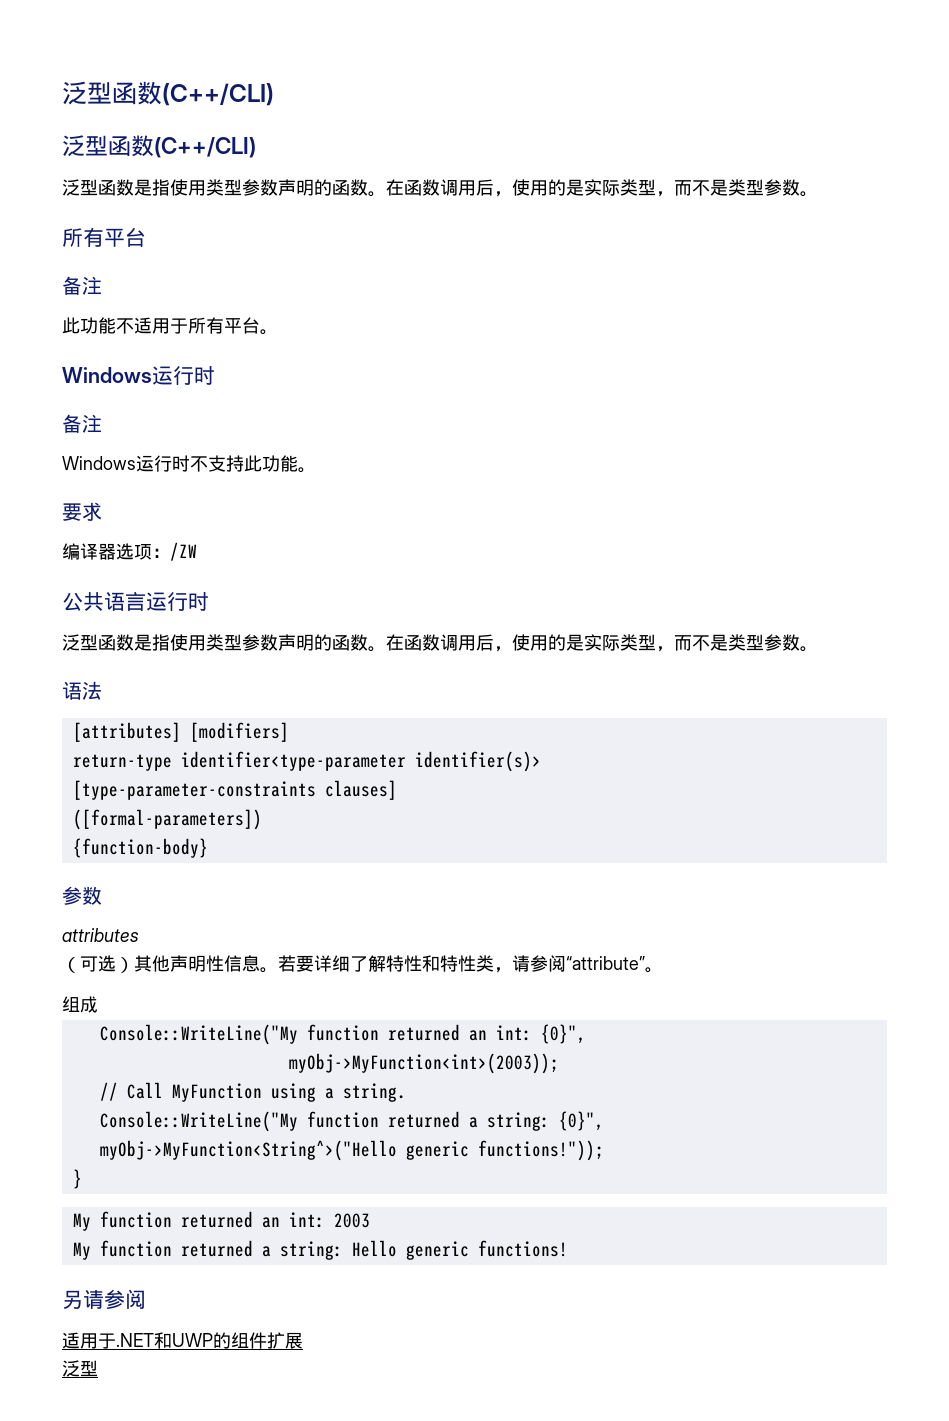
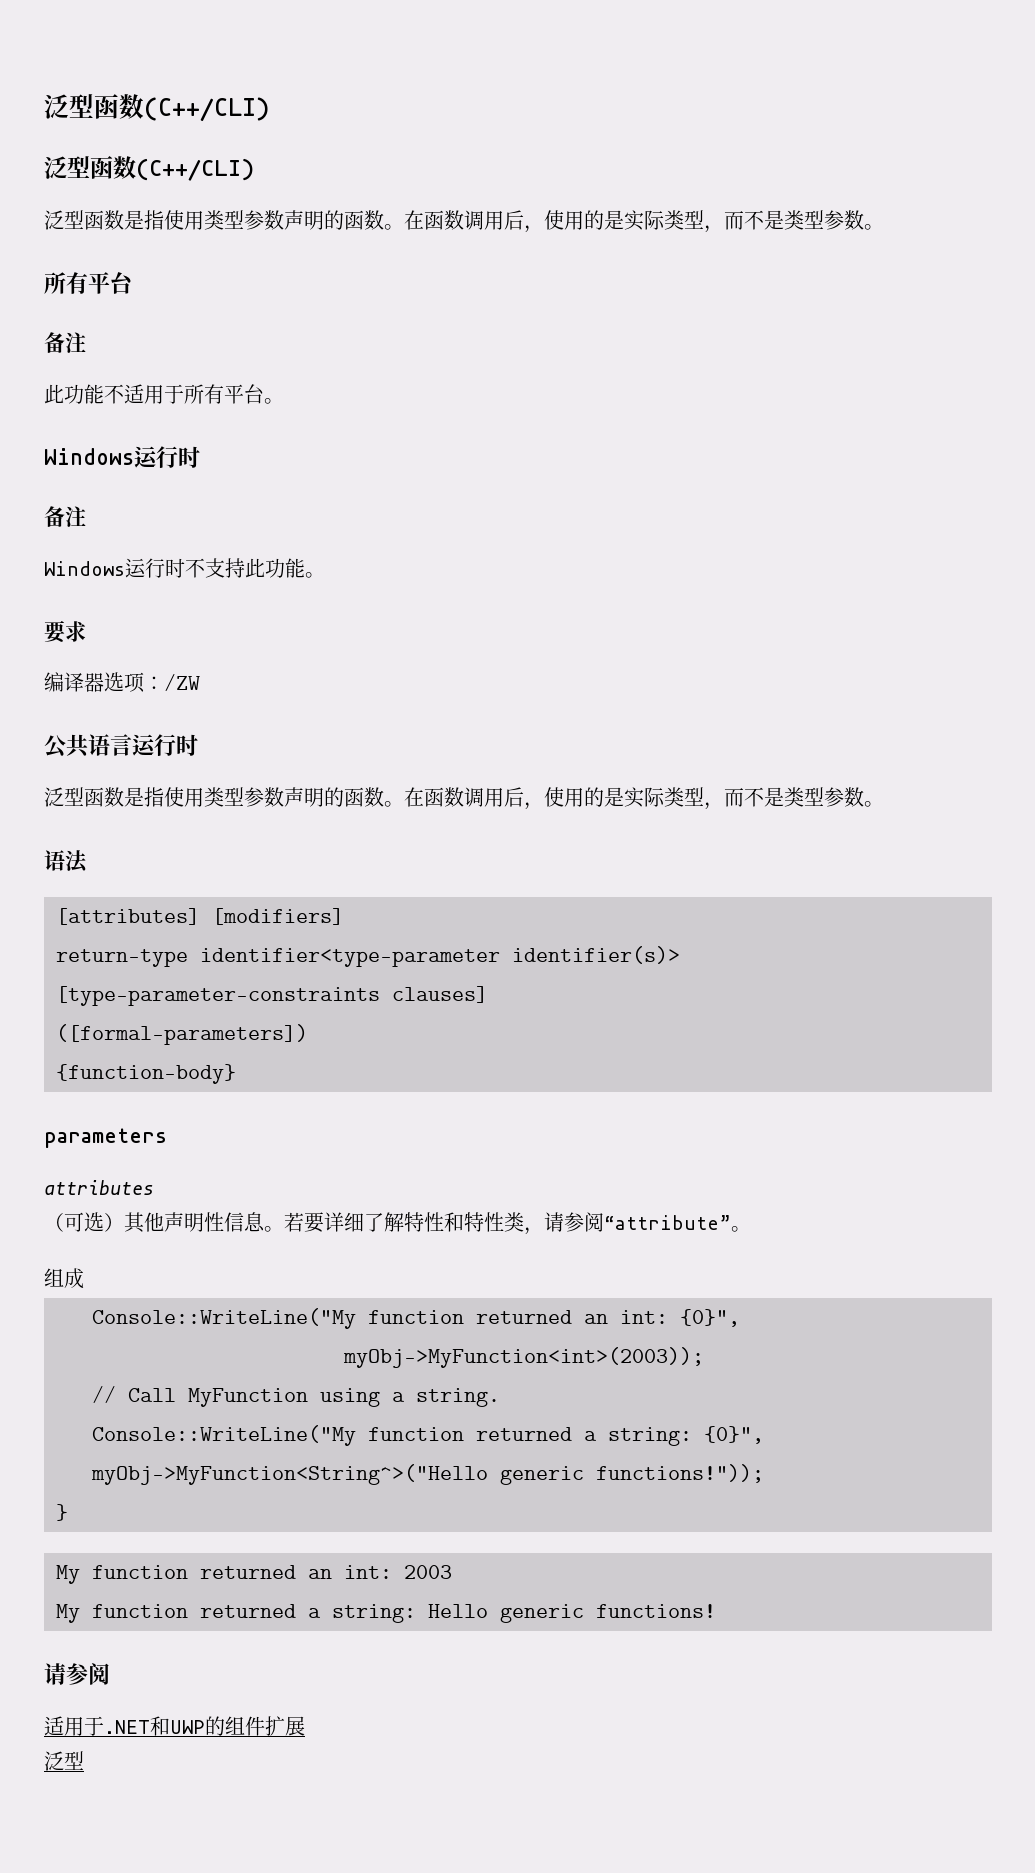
  {function-body}
- 参数
+ parameters
  My function returned a string: Hello generic functions!
- 另请参阅
+ 请参阅

